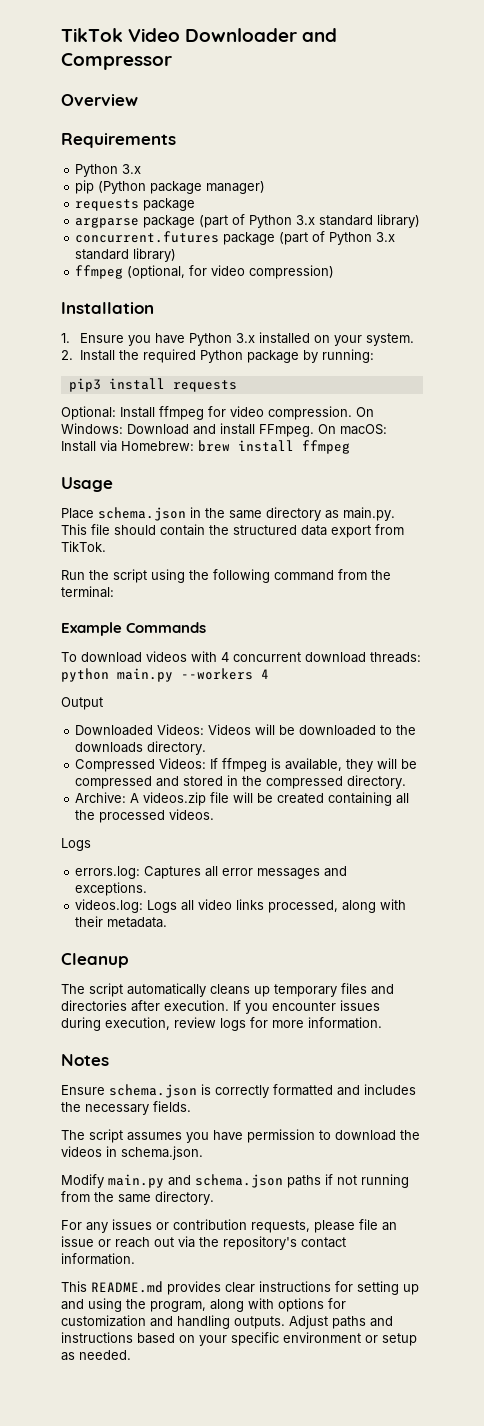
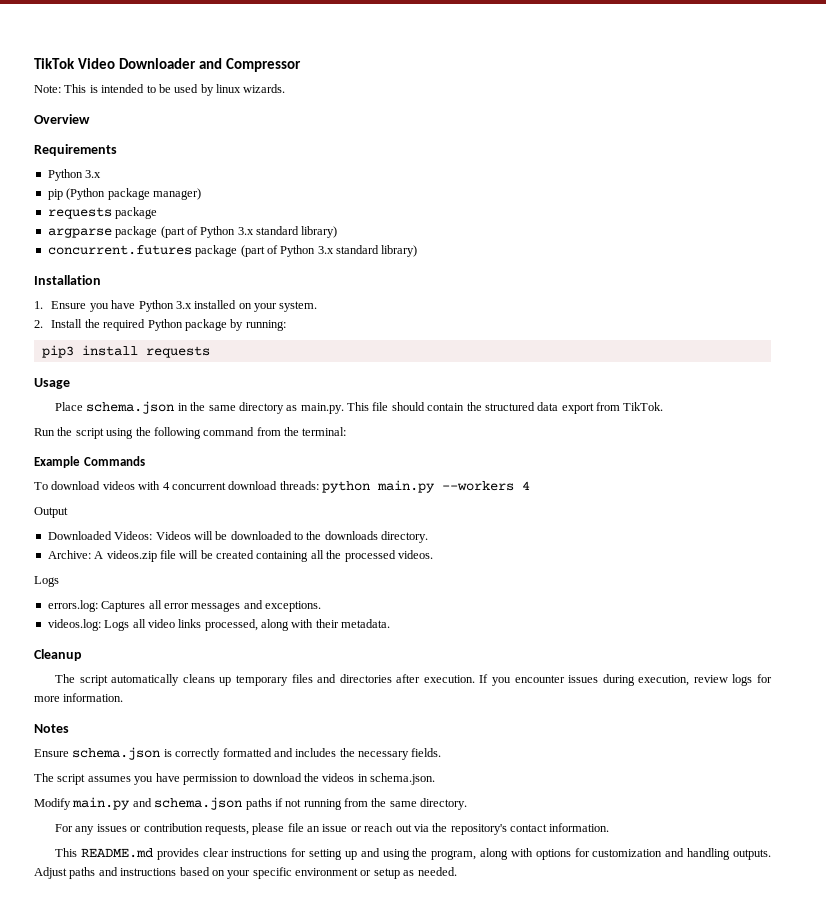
+ Note: This is intended to be used by linux wizards.
- ffmpeg (optional, for video compression)
- Optional: Install ffmpeg for video compression. On Windows: Download and install FFmpeg. On macOS: Install via Homebrew: brew install ffmpeg
- Compressed Videos: If ffmpeg is available, they will be compressed and stored in the compressed directory.

